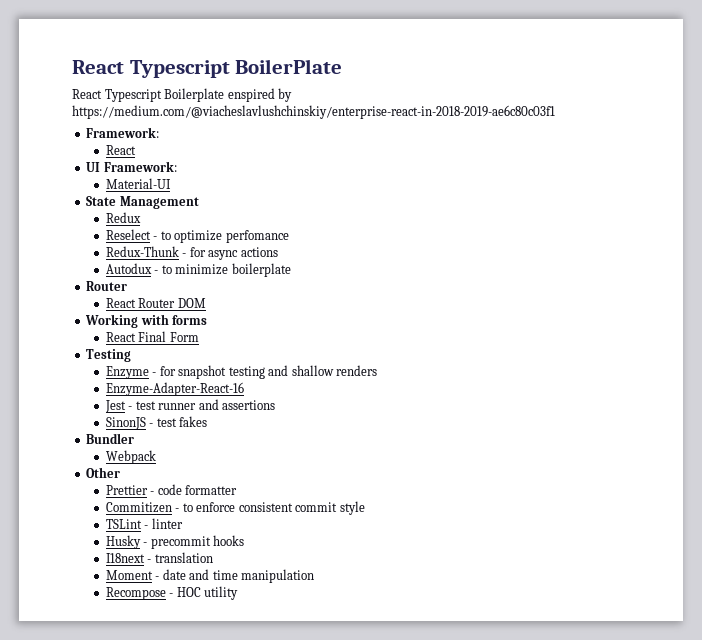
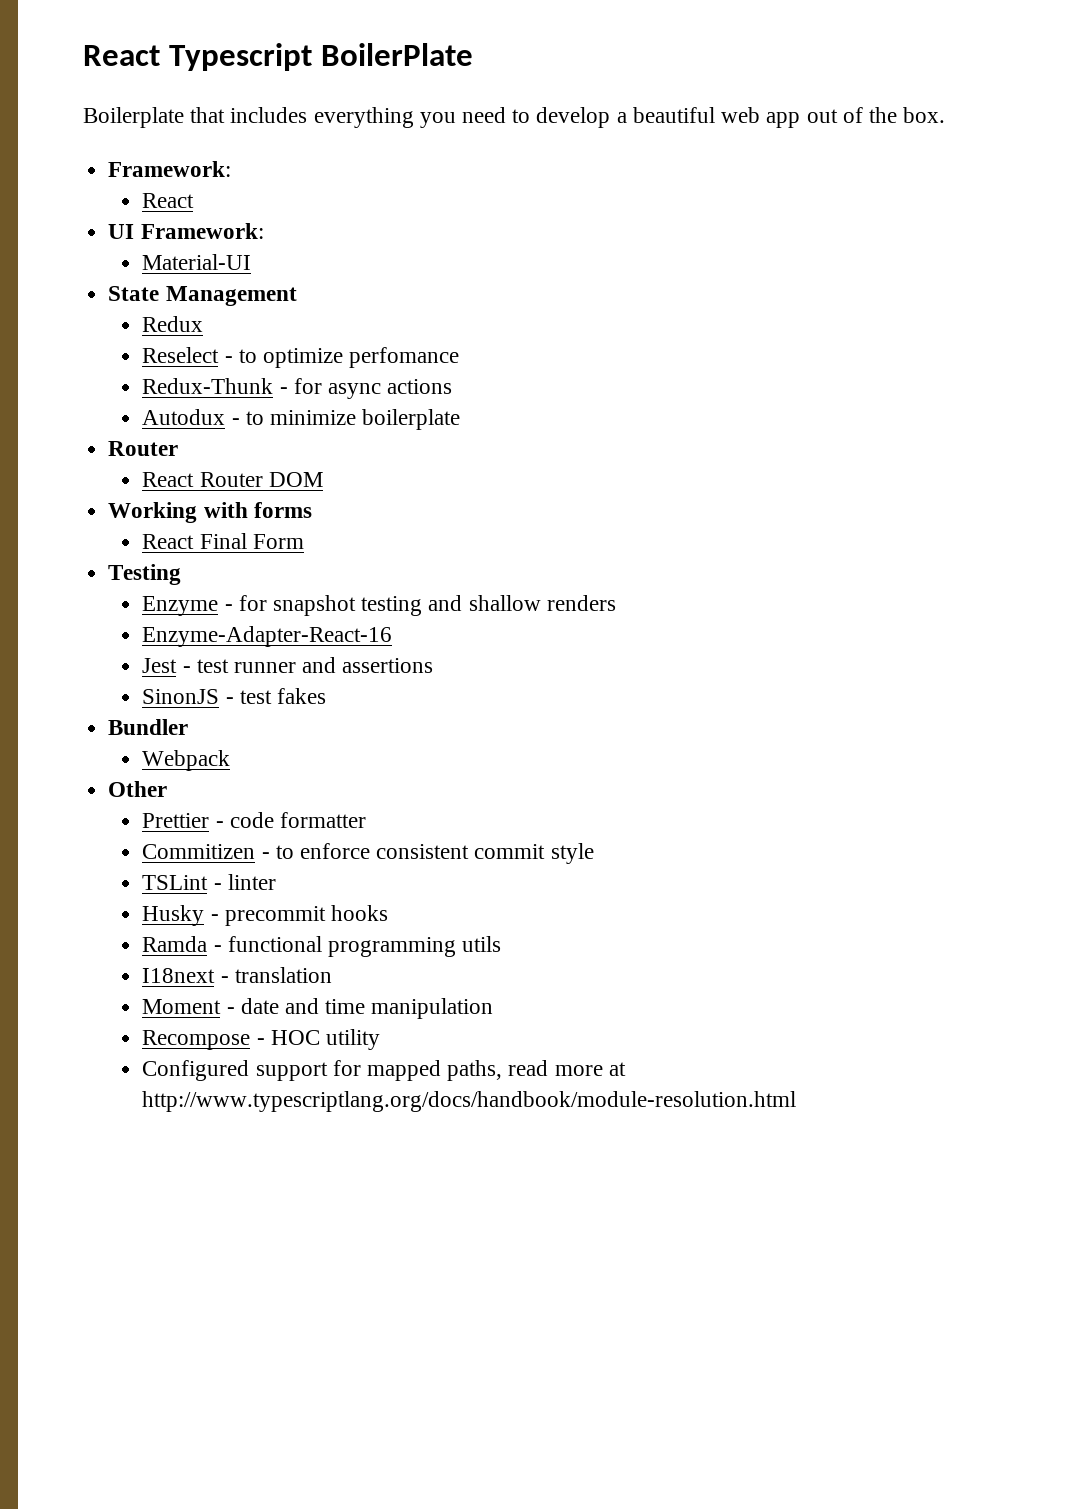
- React Typescript Boilerplate enspired by https://medium.com/@viacheslavlushchinskiy/enterprise-react-in-2018-2019-ae6c80c03f1
+ Boilerplate that includes everything you need to develop a beautiful web app out of the box.
+ Ramda - functional programming utils
+ Configured support for mapped paths, read more at http://www.typescriptlang.org/docs/handbook/module-resolution.html

